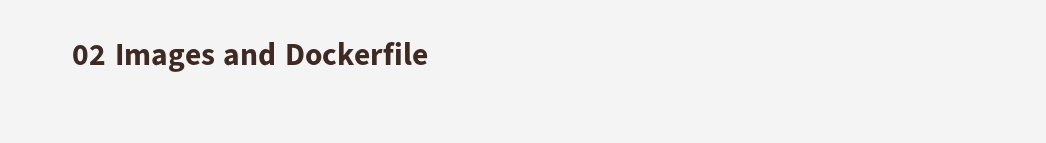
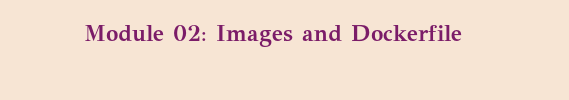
- 02 Images and Dockerfile
+ Module 02: Images and Dockerfile

